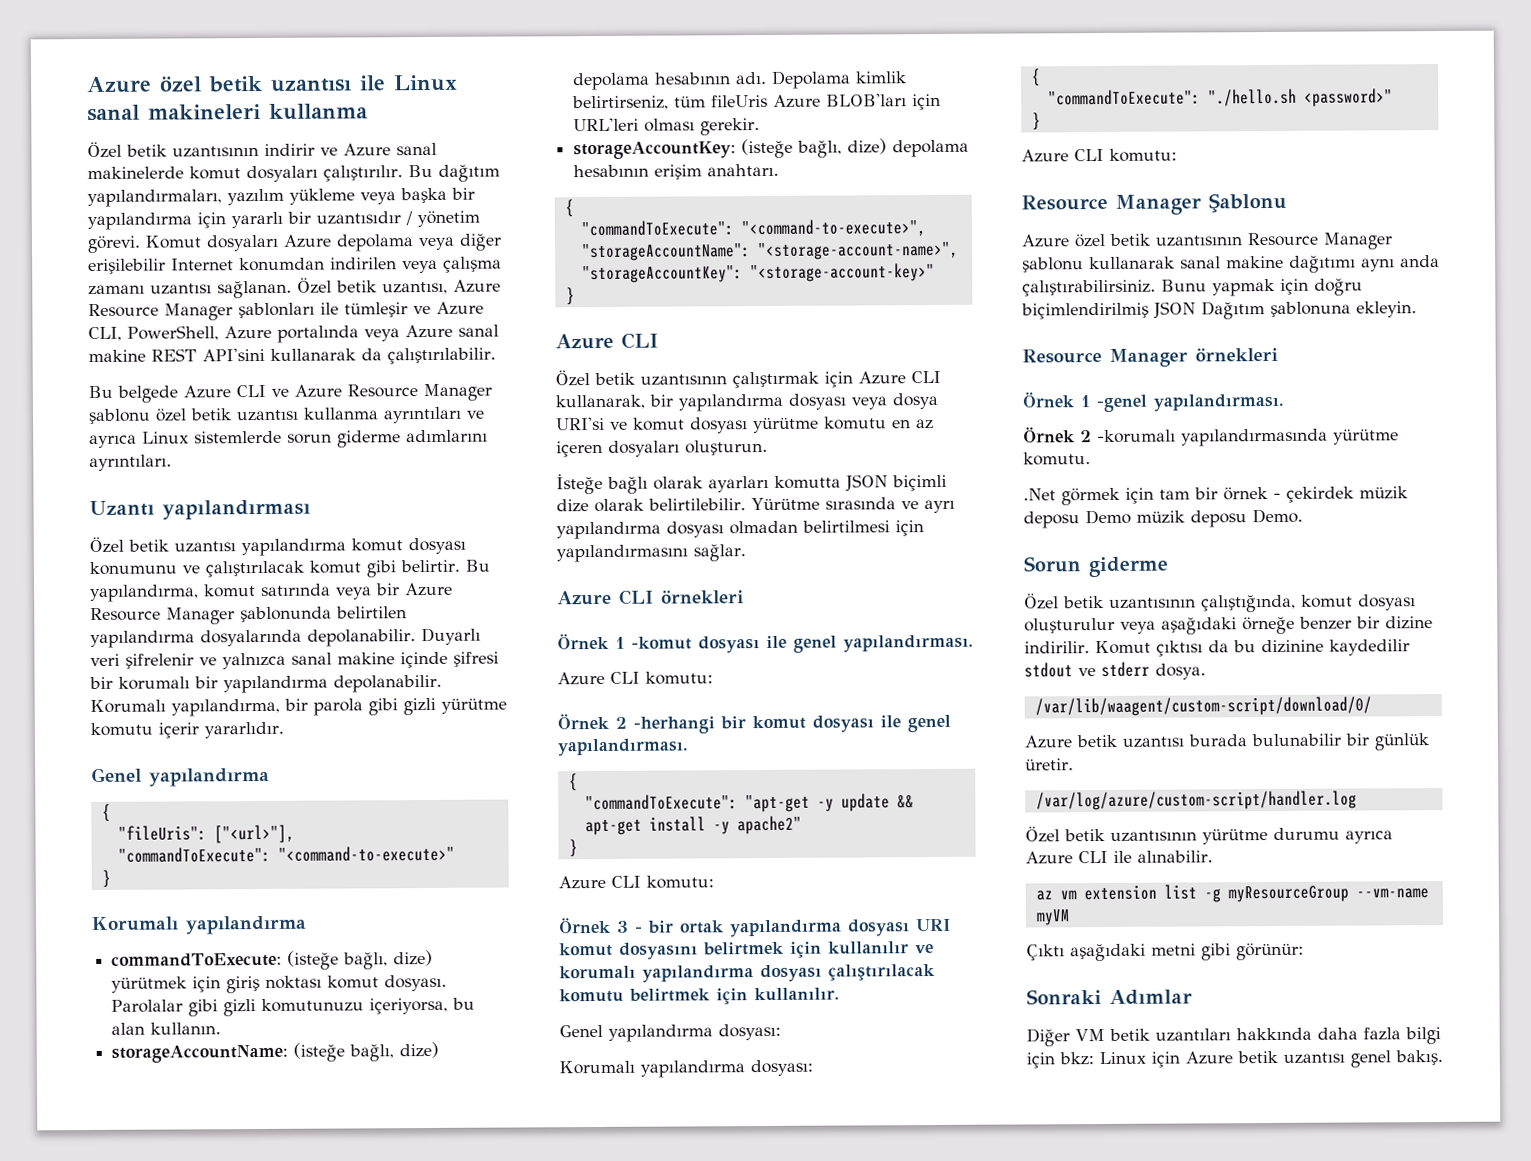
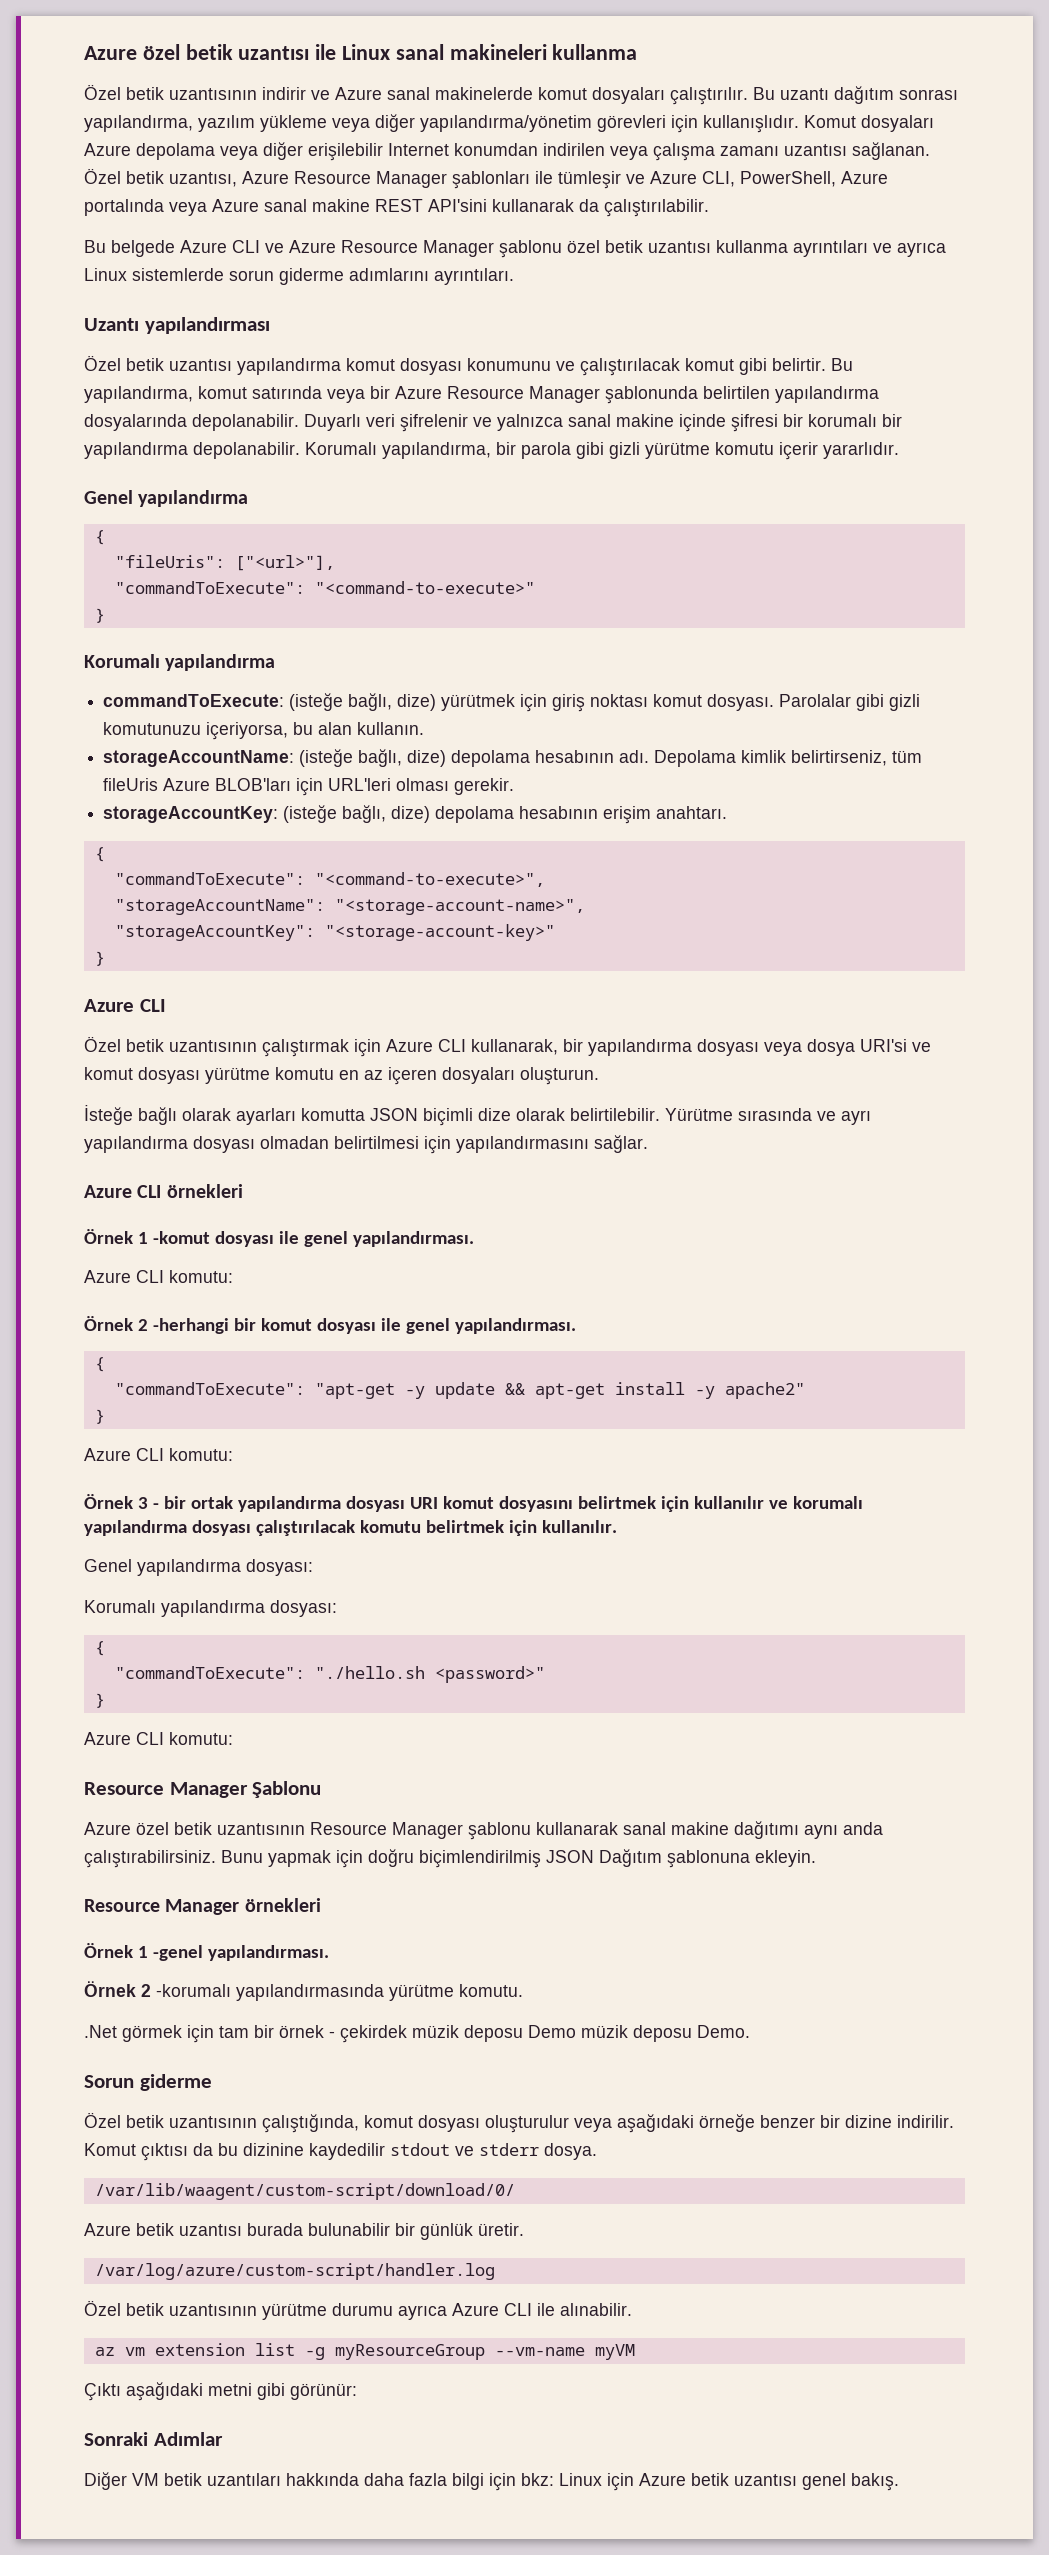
- Bu dağıtım yapılandırmaları, yazılım yükleme veya başka bir yapılandırma için yararlı bir uzantısıdır / yönetim görevi.
+ Bu uzantı dağıtım sonrası yapılandırma, yazılım yükleme veya diğer yapılandırma/yönetim görevleri için kullanışlıdır.

